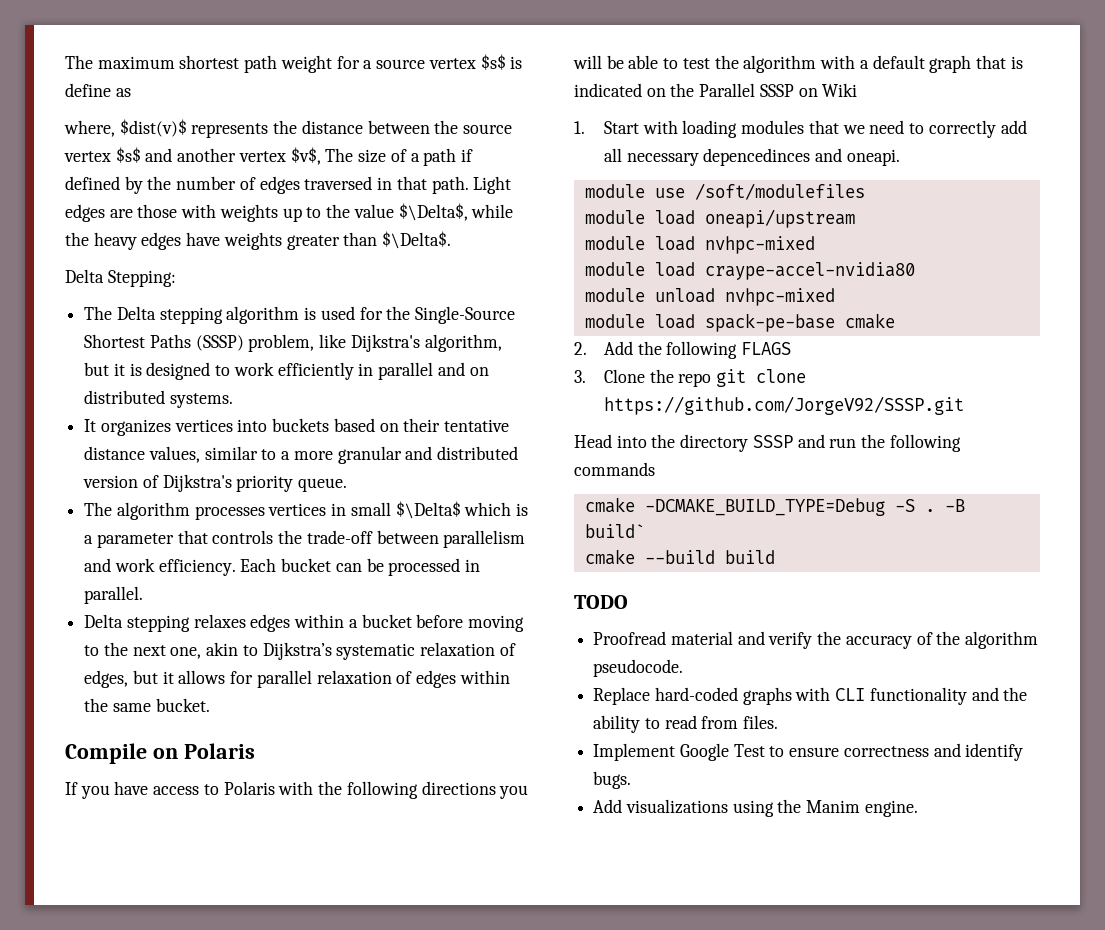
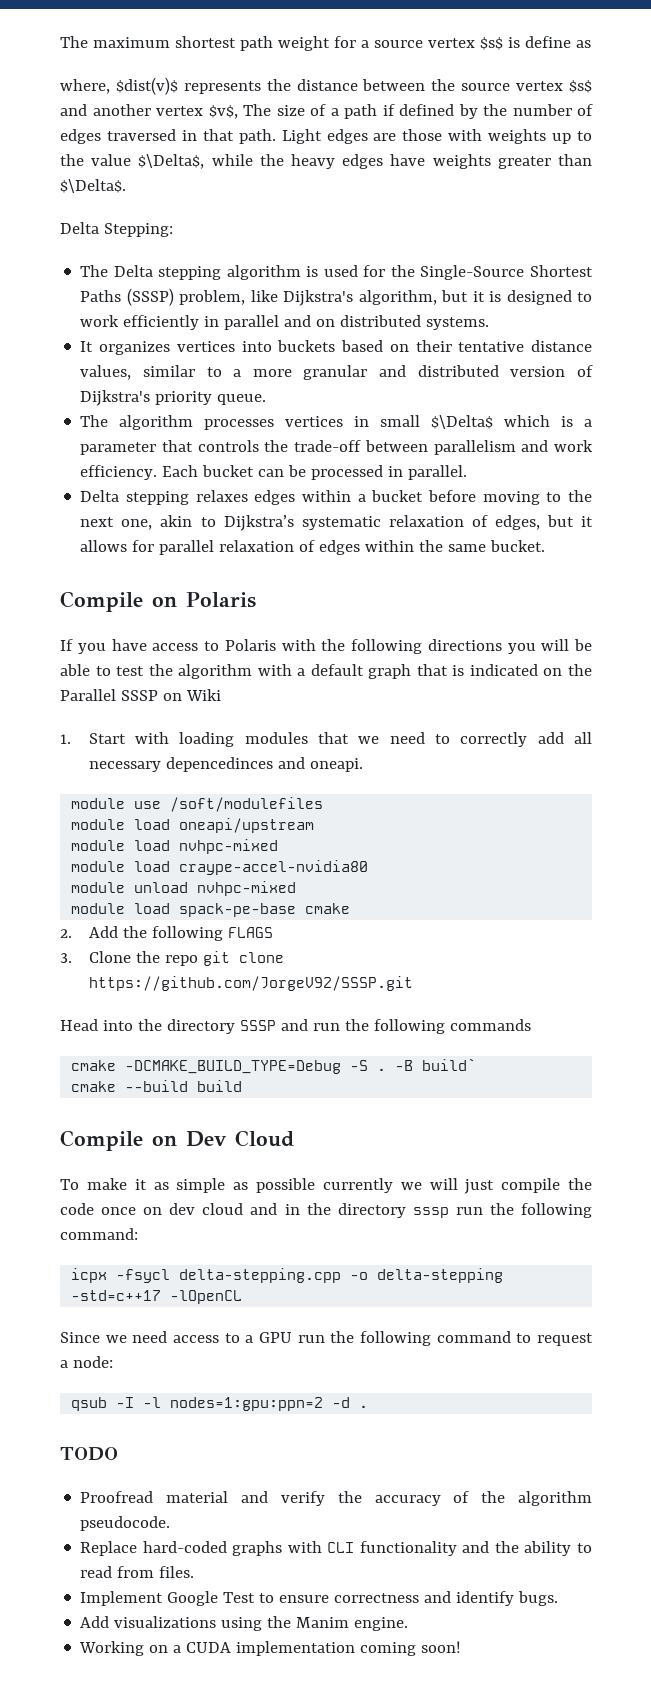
+ Compile on Dev Cloud
+ To make it as simple as possible currently we will just compile the code once on dev cloud and in the directory sssp run the following command:
+ icpx -fsycl delta-stepping.cpp -o delta-stepping -std=c++17 -lOpenCL
+ Since we need access to a GPU run the following command to request a node:
+ qsub -I -l nodes=1:gpu:ppn=2 -d .
+ Working on a CUDA implementation coming soon!

